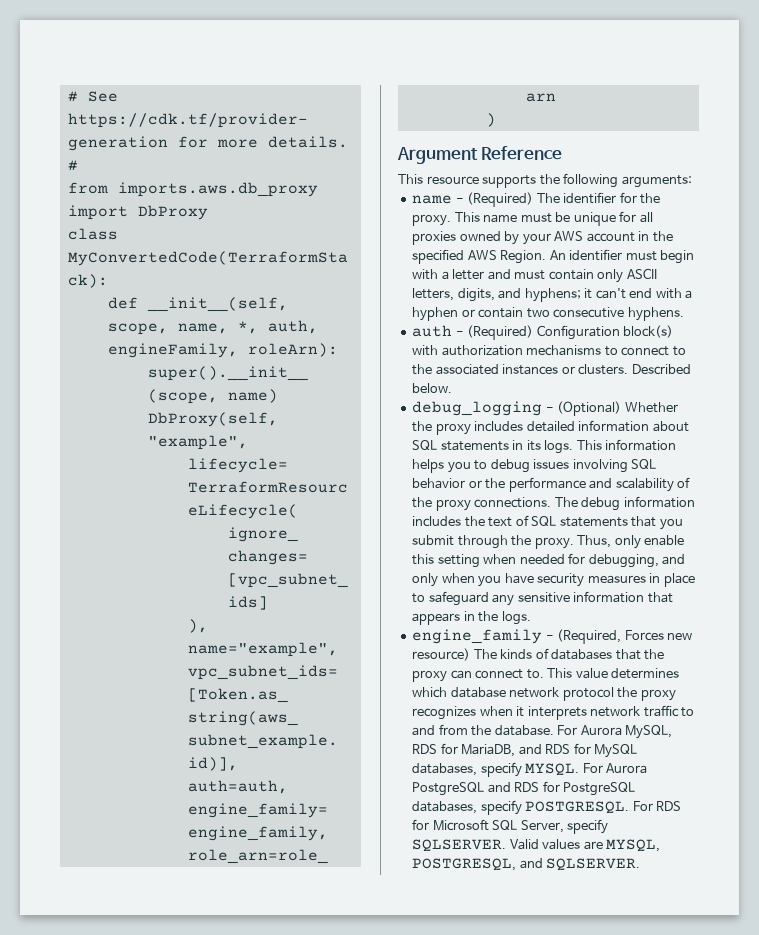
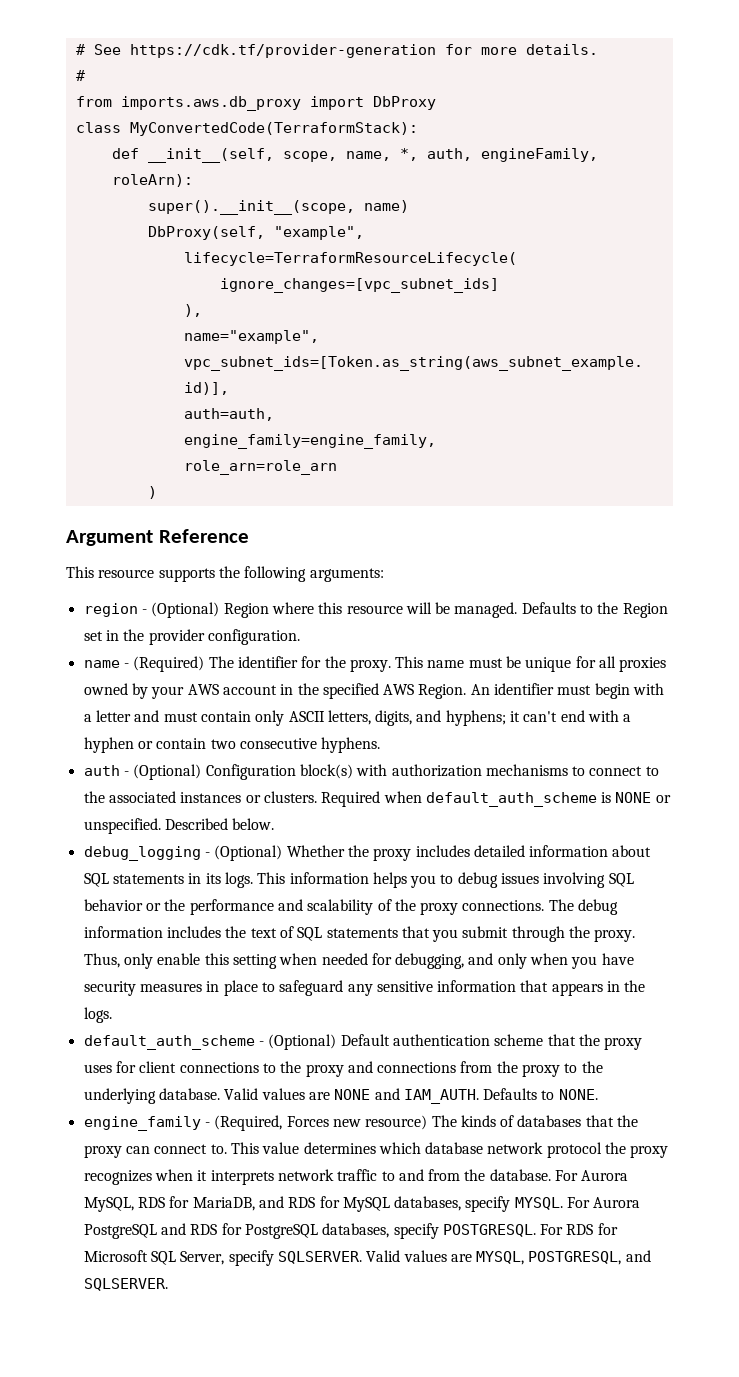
+ region - (Optional) Region where this resource will be managed. Defaults to the Region set in the provider configuration.
- auth - (Required) Configuration block(s) with authorization mechanisms to connect to the associated instances or clusters.
+ auth - (Optional) Configuration block(s) with authorization mechanisms to connect to the associated instances or clusters.
+ Required when default_auth_scheme is NONE or unspecified.
+ default_auth_scheme - (Optional) Default authentication scheme that the proxy uses for client connections to the proxy and connections from the proxy to the underlying database. Valid values are NONE and IAM_AUTH. Defaults to NONE.

